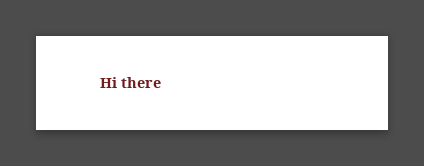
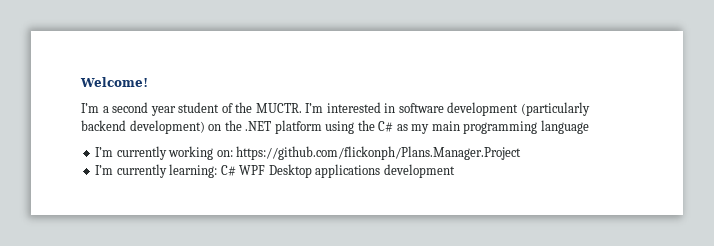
- Hi there
+ Welcome!
+ I’m a second year student of the MUCTR. I’m interested in software development (particularly backend development) on the .NET platform using the C# as my main programming language
+ I’m currently working on: https://github.com/flickonph/Plans.Manager.Project
+ I’m currently learning: C# WPF Desktop applications development

